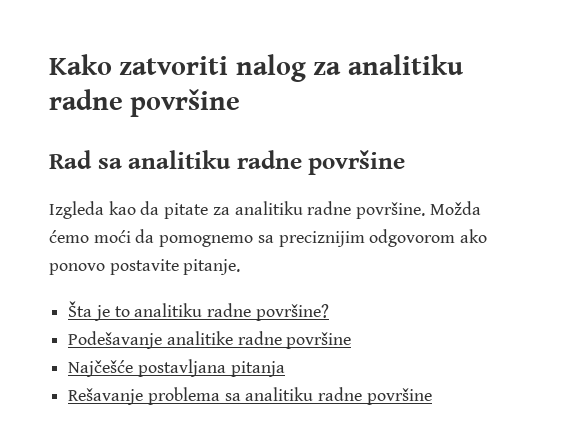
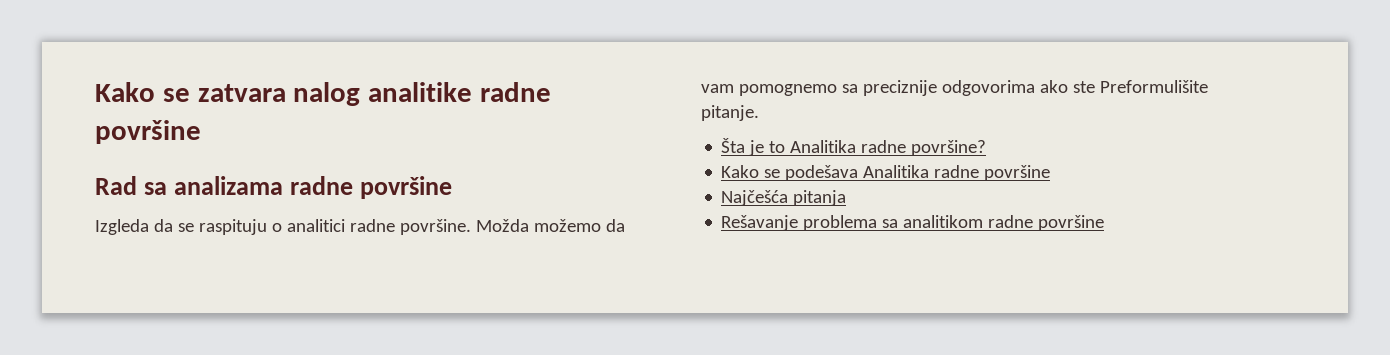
- Kako zatvoriti nalog za analitiku radne površine
+ Kako se zatvara nalog analitike radne površine
- Rad sa analitiku radne površine
+ Rad sa analizama radne površine
- Izgleda kao da pitate za analitiku radne površine. Možda ćemo moći da pomognemo sa preciznijim odgovorom ako ponovo postavite pitanje.
+ Izgleda da se raspituju o analitici radne površine. Možda možemo da vam pomognemo sa preciznije odgovorima ako ste Preformulišite pitanje.
- Šta je to analitiku radne površine?
+ Šta je to Analitika radne površine?
- Podešavanje analitike radne površine
- Najčešće postavljana pitanja
+ Kako se podešava Analitika radne površine
+ Najčešća pitanja
- Rešavanje problema sa analitiku radne površine
+ Rešavanje problema sa analitikom radne površine

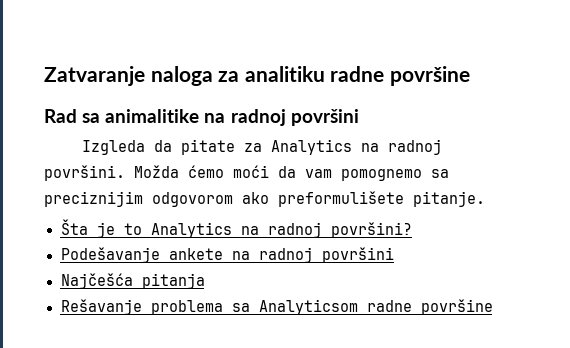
- Kako se zatvara nalog analitike radne površine
+ Zatvaranje naloga za analitiku radne površine
- Rad sa analizama radne površine
- Izgleda da se raspituju o analitici radne površine. Možda možemo da vam pomognemo sa preciznije odgovorima ako ste Preformulišite pitanje.
- Šta je to Analitika radne površine?
- Kako se podešava Analitika radne površine
+ Rad sa animalitike na radnoj površini
+ Izgleda da pitate za Analytics na radnoj površini. Možda ćemo moći da vam pomognemo sa preciznijim odgovorom ako preformulišete pitanje.
+ Šta je to Analytics na radnoj površini?
+ Podešavanje ankete na radnoj površini
- Rešavanje problema sa analitikom radne površine
+ Rešavanje problema sa Analyticsom radne površine

